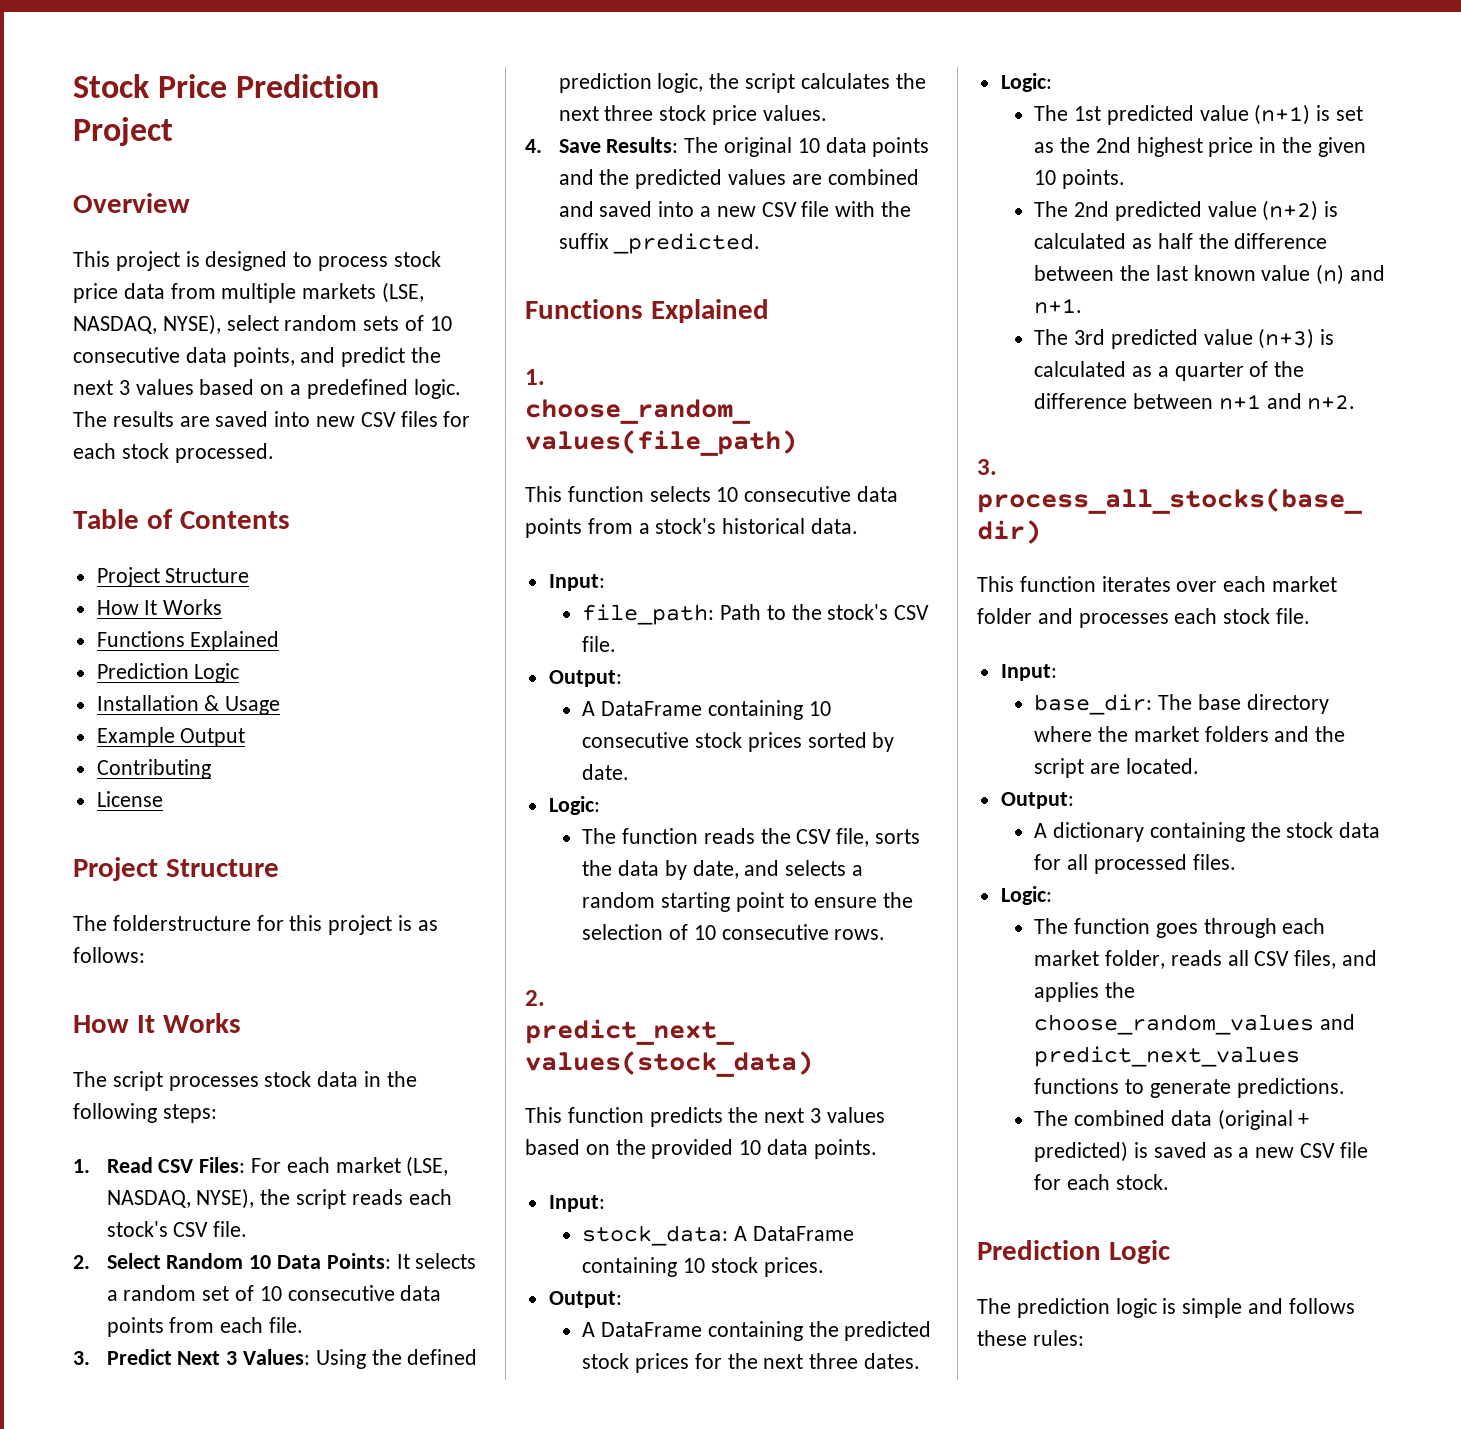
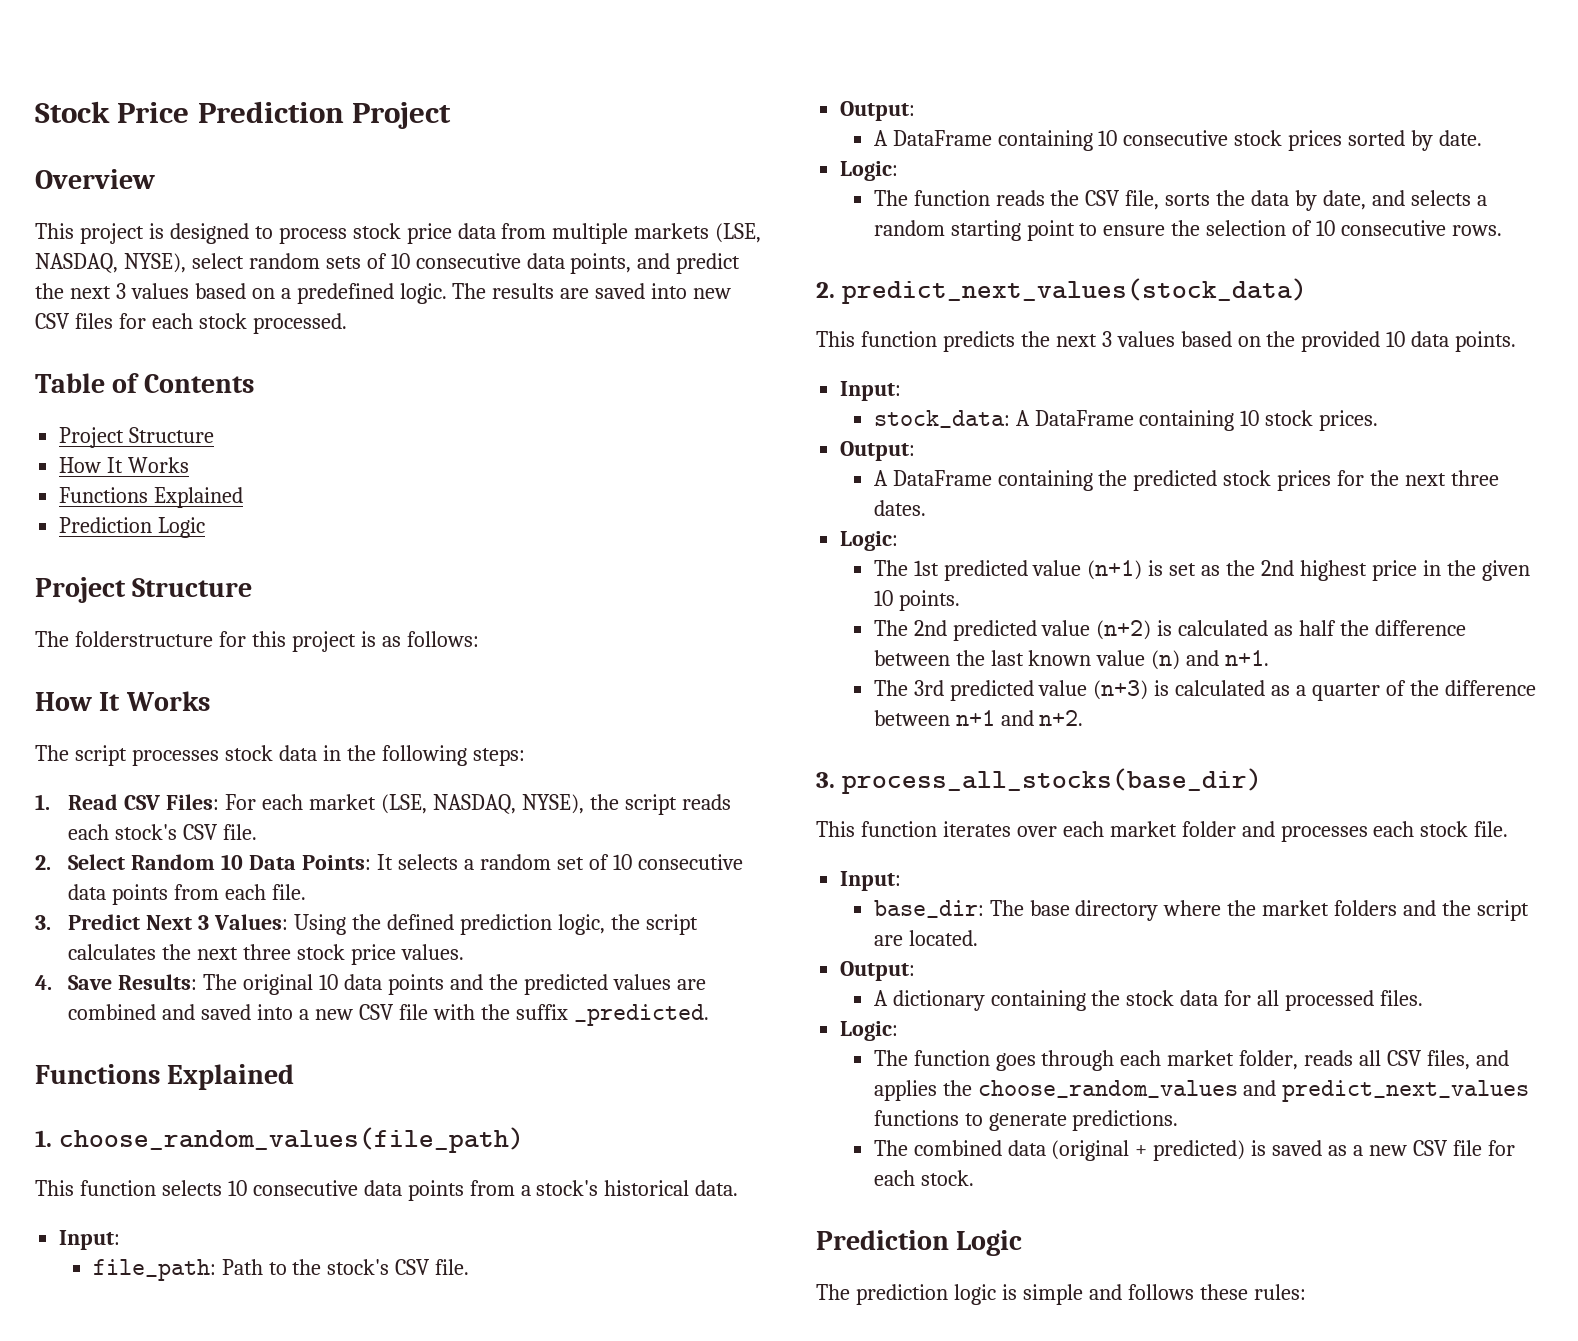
- Installation & Usage
- Example Output
- Contributing
- License

